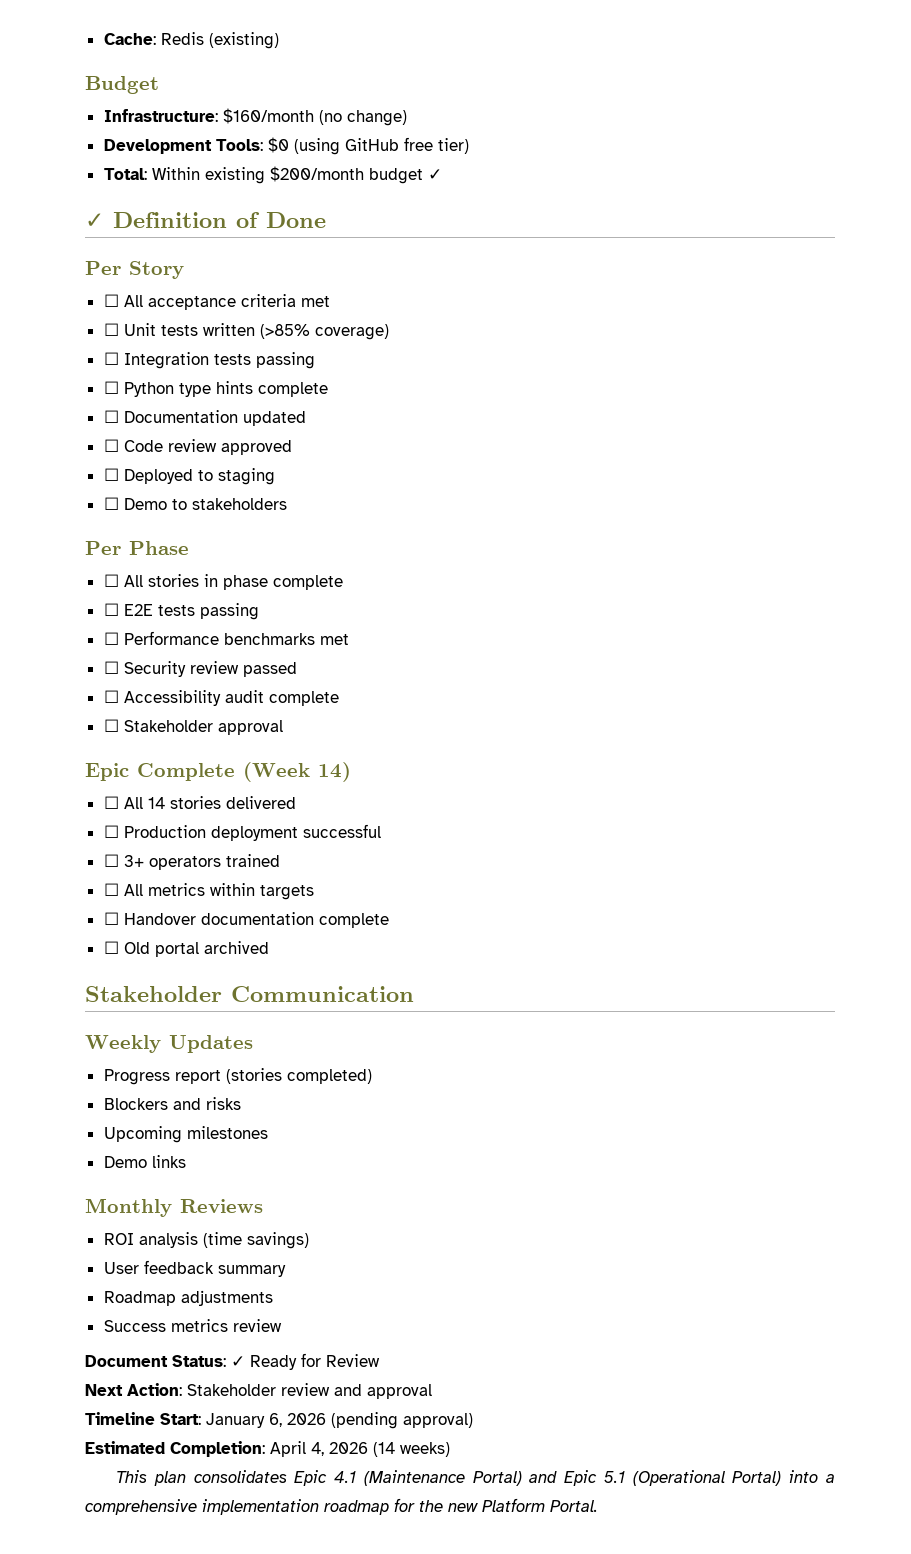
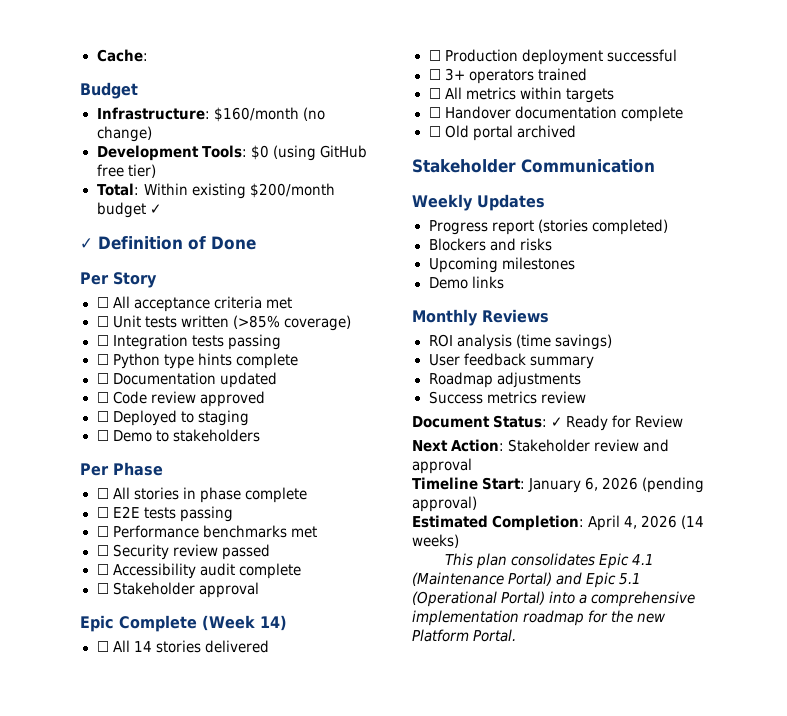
- Cache: Redis (existing)
+ Cache:

